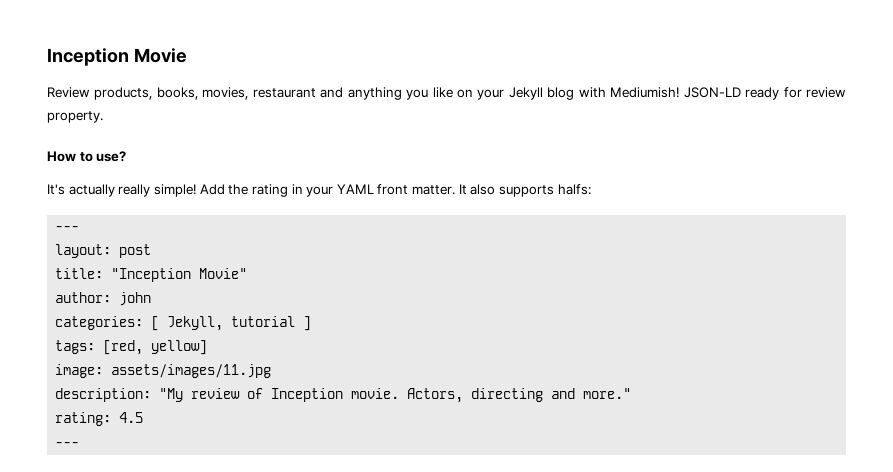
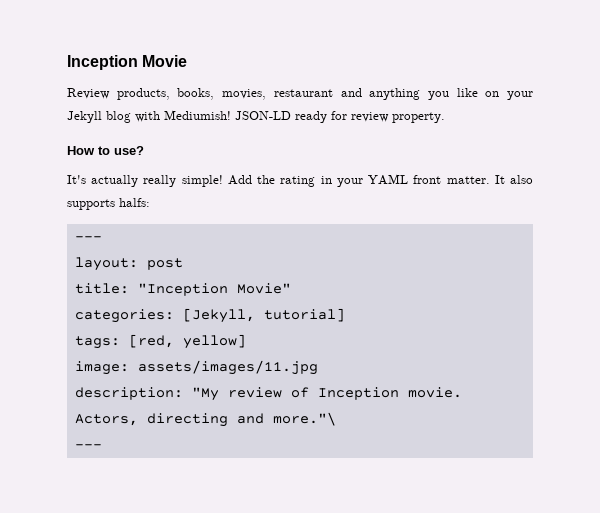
- author: john
- categories: [ Jekyll, tutorial ]
+ categories: [Jekyll, tutorial]
- Actors, directing and more."
- rating: 4.5
+ Actors, directing and more."\

